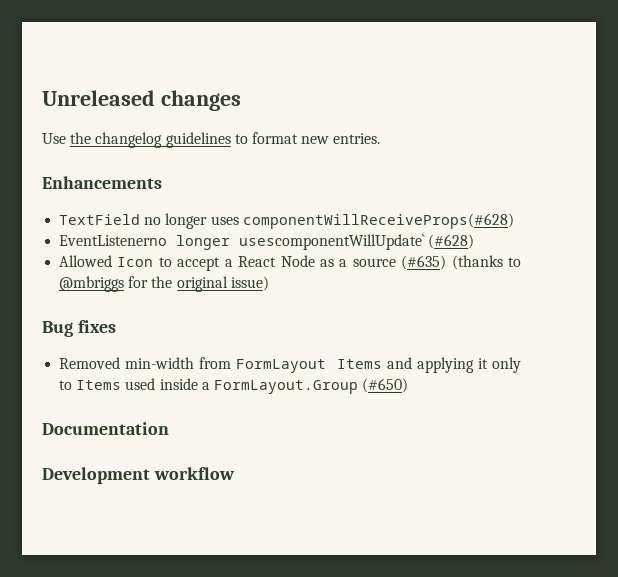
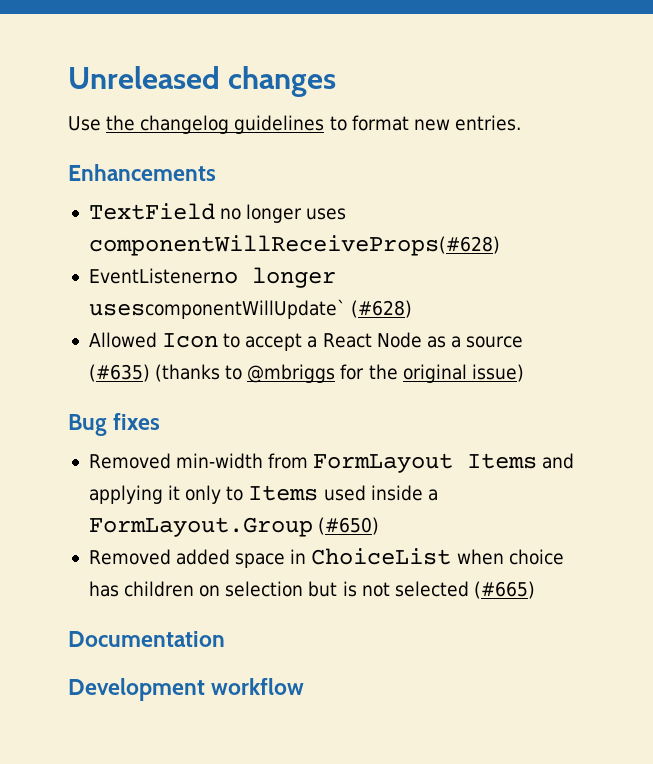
+ Removed added space in ChoiceList when choice has children on selection but is not selected (#665)

